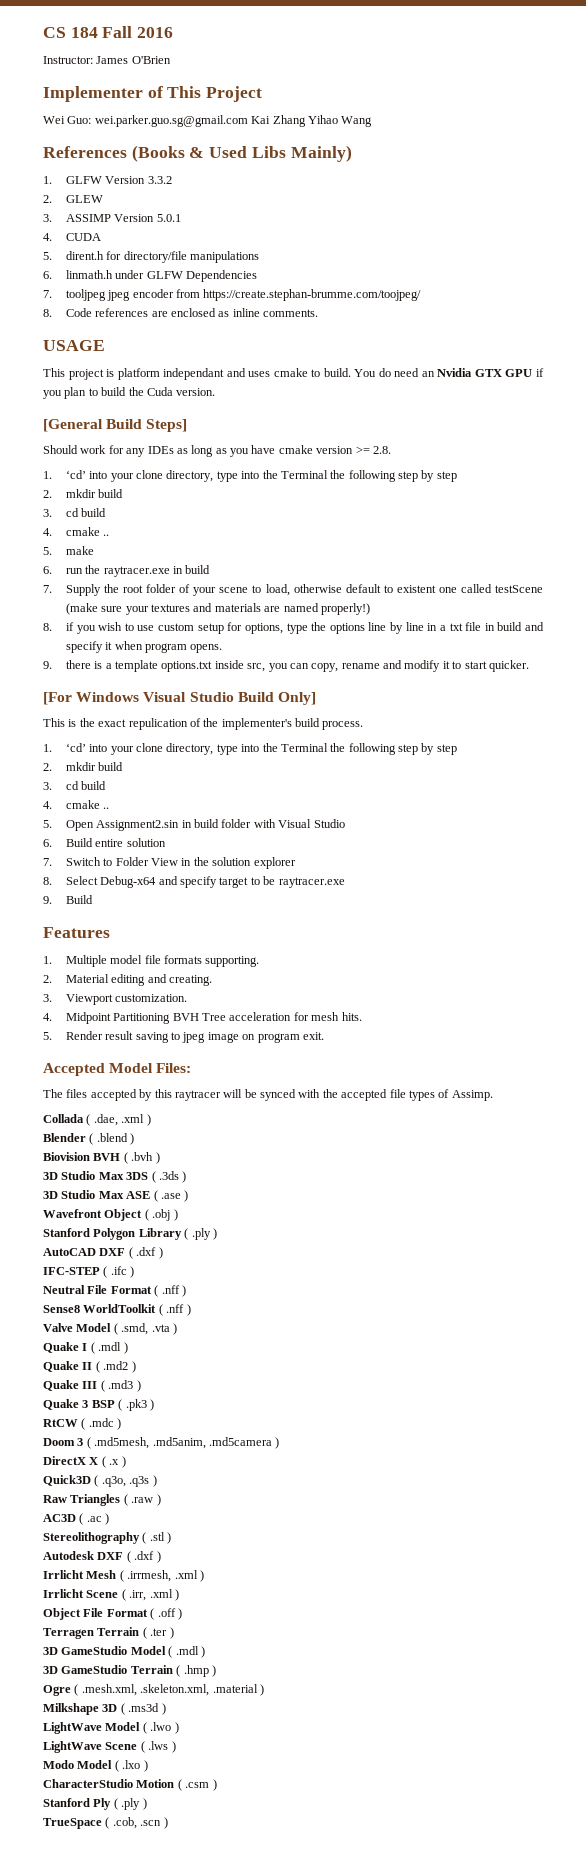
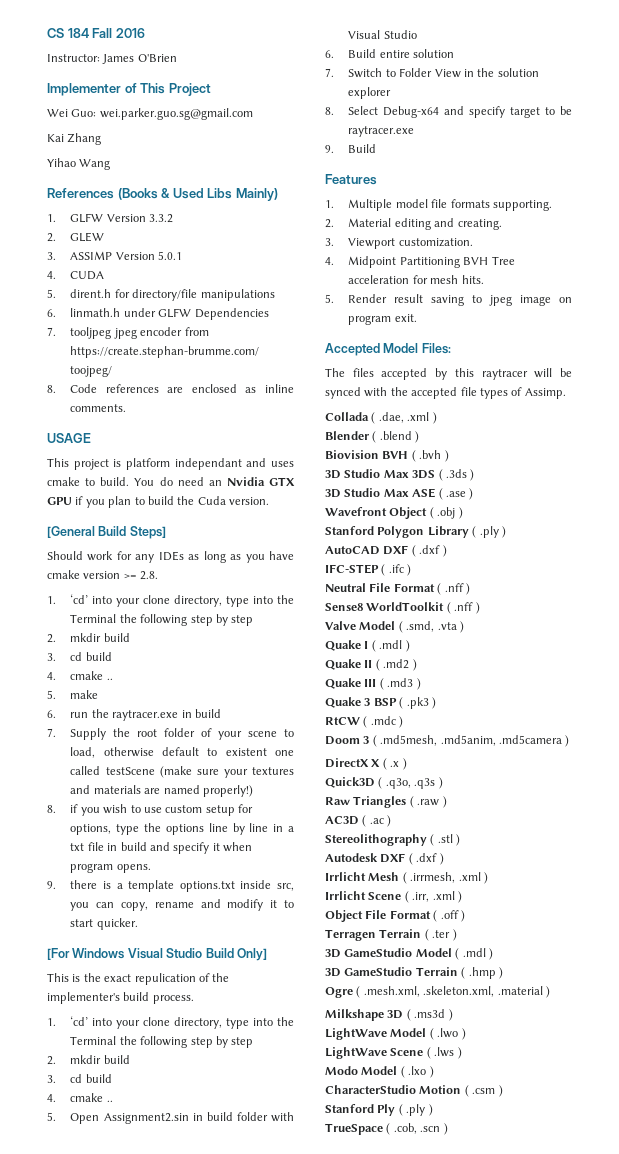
- Wei Guo: wei.parker.guo.sg@gmail.com Kai Zhang Yihao Wang
+ Wei Guo: wei.parker.guo.sg@gmail.com
+ Kai Zhang
+ Yihao Wang

